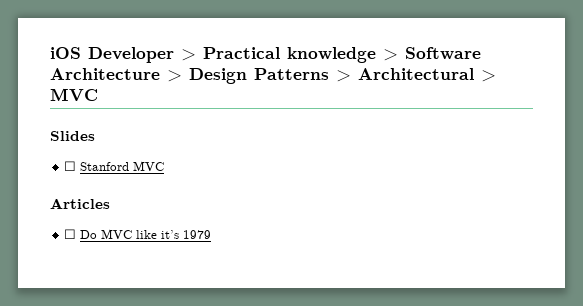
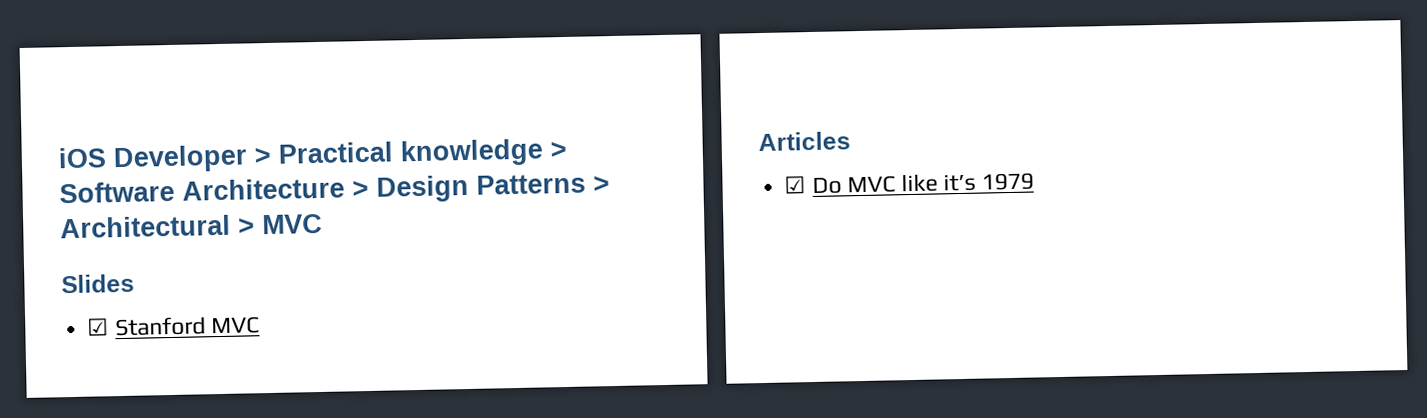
- ☐ Stanford MVC
+ ☑ Stanford MVC
- ☐ Do MVC like it’s 1979
+ ☑ Do MVC like it’s 1979

